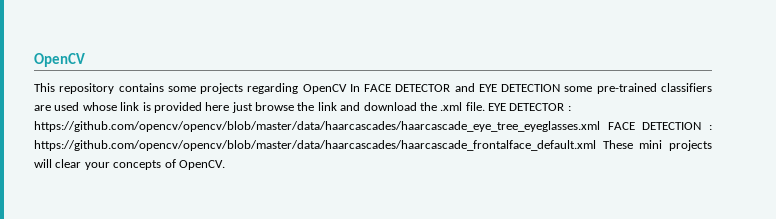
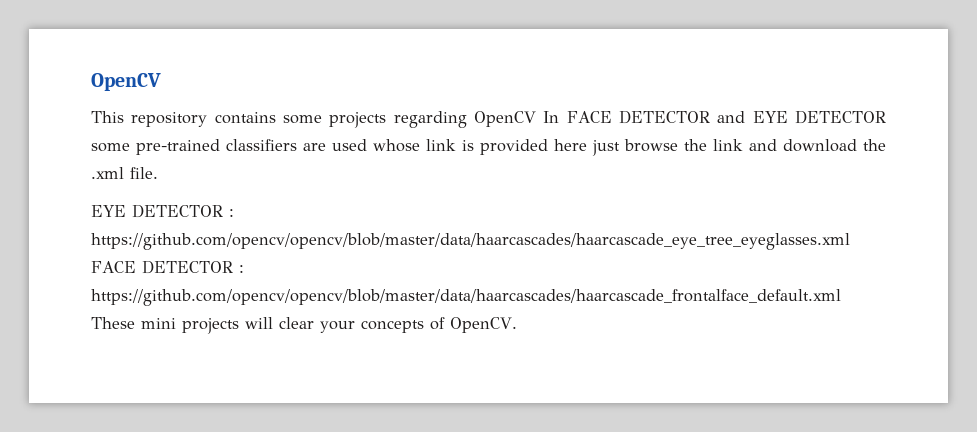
- This repository contains some projects regarding OpenCV In FACE DETECTOR and EYE DETECTION some pre-trained classifiers are used whose link is provided here just browse the link and download the .xml file. EYE DETECTOR : https://github.com/opencv/opencv/blob/master/data/haarcascades/haarcascade_eye_tree_eyeglasses.xml FACE DETECTION : https://github.com/opencv/opencv/blob/master/data/haarcascades/haarcascade_frontalface_default.xml These mini projects will clear your concepts of OpenCV.
+ This repository contains some projects regarding OpenCV In FACE DETECTOR and EYE DETECTOR some pre-trained classifiers are used whose link is provided here just browse the link and download the .xml file.
+ EYE DETECTOR : https://github.com/opencv/opencv/blob/master/data/haarcascades/haarcascade_eye_tree_eyeglasses.xml FACE DETECTOR : https://github.com/opencv/opencv/blob/master/data/haarcascades/haarcascade_frontalface_default.xml These mini projects will clear your concepts of OpenCV.

